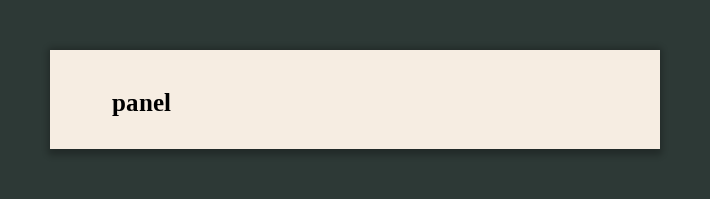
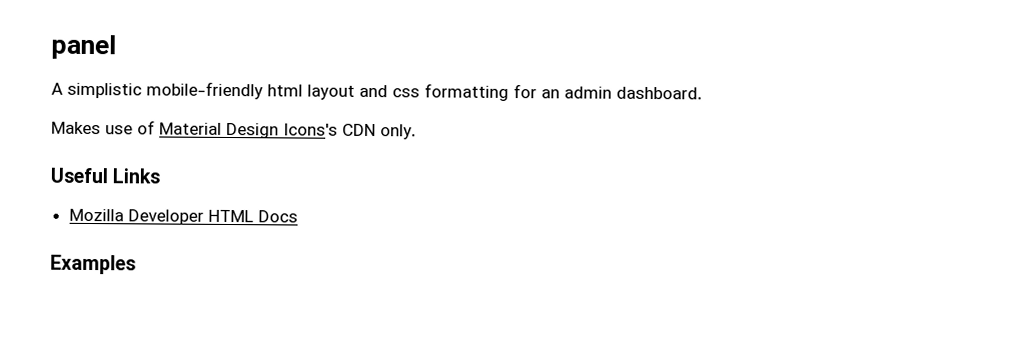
+ A simplistic mobile-friendly html layout and css formatting for an admin dashboard.
+ Makes use of Material Design Icons's CDN only.
+ Useful Links
+ Mozilla Developer HTML Docs
+ Examples

